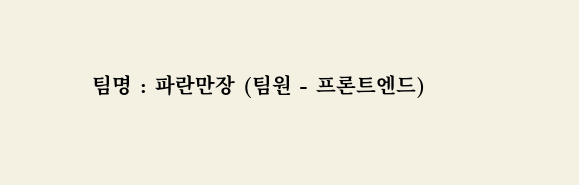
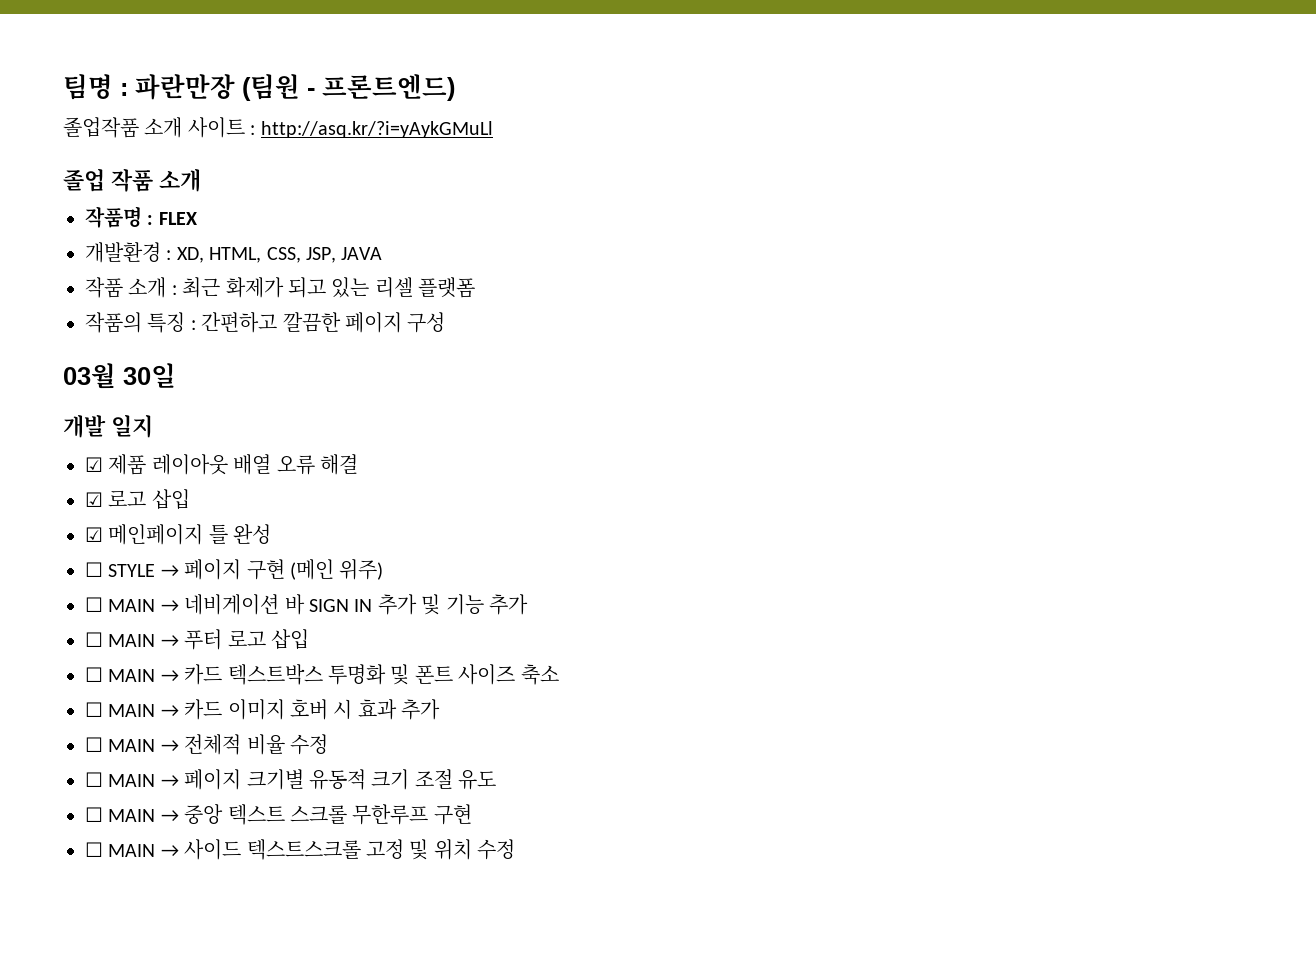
+ 졸업작품 소개 사이트 : http://asq.kr/?i=yAykGMuLl
+ 졸업 작품 소개
+ 작품명 : FLEX
+ 개발환경 : XD, HTML, CSS, JSP, JAVA
+ 작품 소개 : 최근 화제가 되고 있는 리셀 플랫폼
+ 작품의 특징 : 간편하고 깔끔한 페이지 구성
+ 03월 30일
+ 개발 일지
+ ☑ 제품 레이아웃 배열 오류 해결
+ ☑ 로고 삽입
+ ☑ 메인페이지 틀 완성
+ ☐ STYLE → 페이지 구현 (메인 위주)
+ ☐ MAIN → 네비게이션 바 SIGN IN 추가 및 기능 추가
+ ☐ MAIN → 푸터 로고 삽입
+ ☐ MAIN → 카드 텍스트박스 투명화 및 폰트 사이즈 축소
+ ☐ MAIN → 카드 이미지 호버 시 효과 추가
+ ☐ MAIN → 전체적 비율 수정
+ ☐ MAIN → 페이지 크기별 유동적 크기 조절 유도
+ ☐ MAIN → 중앙 텍스트 스크롤 무한루프 구현
+ ☐ MAIN → 사이드 텍스트스크롤 고정 및 위치 수정

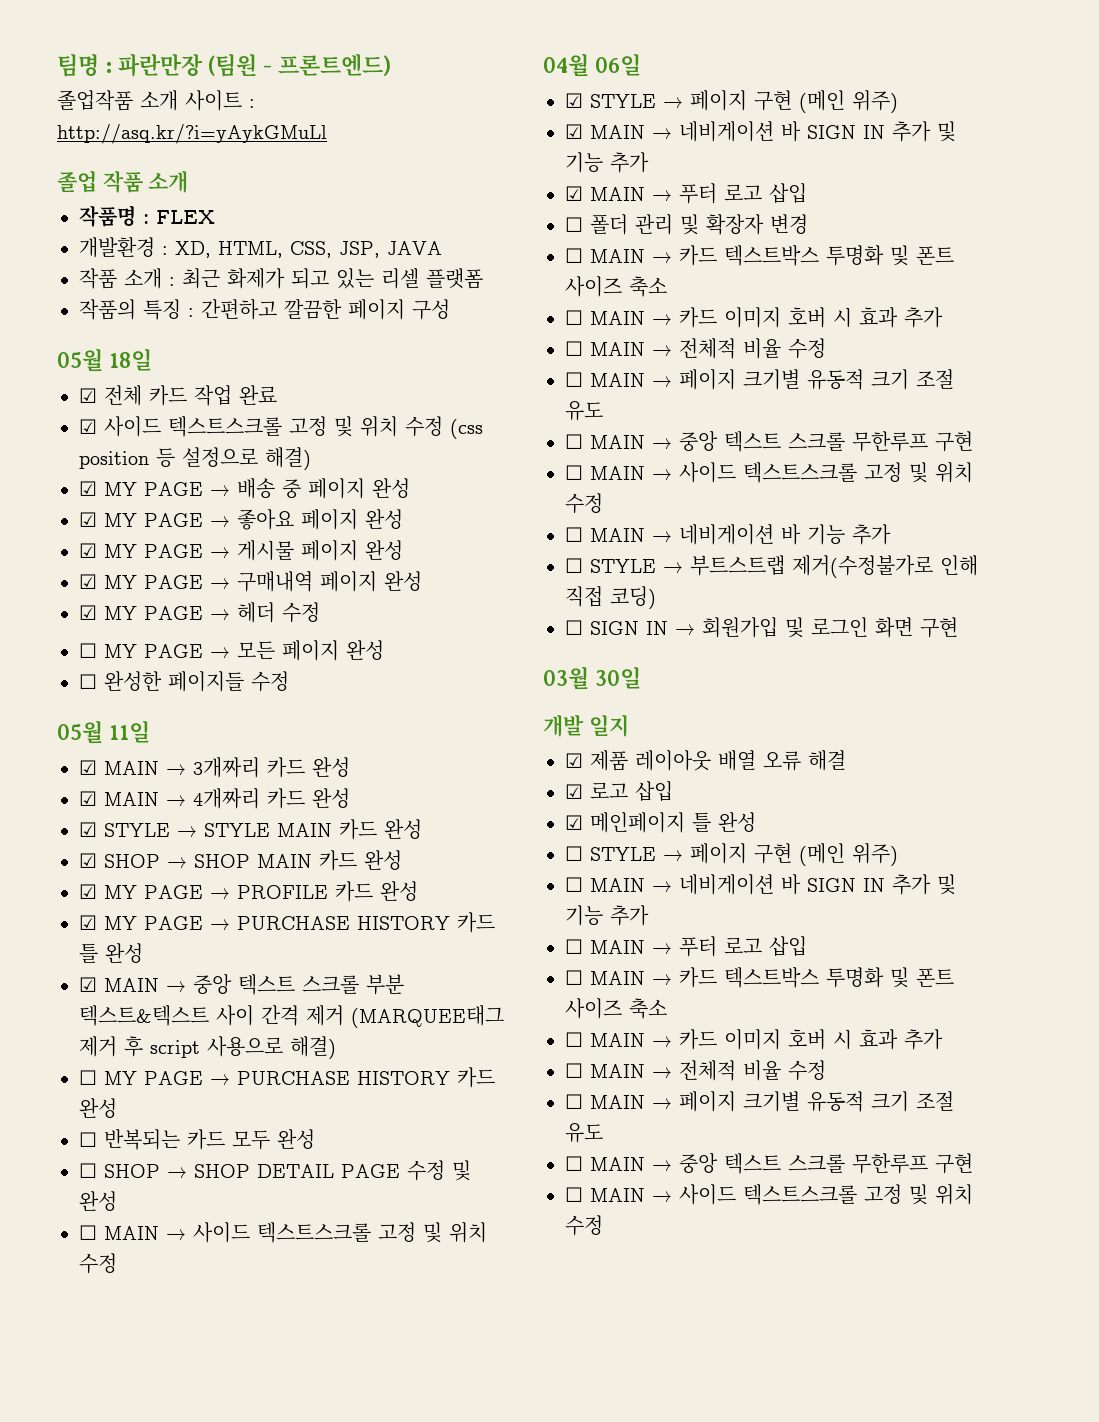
+ 05월 18일
+ ☑ 전체 카드 작업 완료
+ ☑ 사이드 텍스트스크롤 고정 및 위치 수정 (css position 등 설정으로 해결)
+ ☑ MY PAGE → 배송 중 페이지 완성
+ ☑ MY PAGE → 좋아요 페이지 완성
+ ☑ MY PAGE → 게시물 페이지 완성
+ ☑ MY PAGE → 구매내역 페이지 완성
+ ☑ MY PAGE → 헤더 수정
+ ☐ MY PAGE → 모든 페이지 완성
+ ☐ 완성한 페이지들 수정
+ 05월 11일
+ ☑ MAIN → 3개짜리 카드 완성
+ ☑ MAIN → 4개짜리 카드 완성
+ ☑ STYLE → STYLE MAIN 카드 완성
+ ☑ SHOP → SHOP MAIN 카드 완성
+ ☑ MY PAGE → PROFILE 카드 완성
+ ☑ MY PAGE → PURCHASE HISTORY 카드 틀 완성
+ ☑ MAIN → 중앙 텍스트 스크롤 부분 텍스트&텍스트 사이 간격 제거 (MARQUEE태그 제거 후 script 사용으로 해결)
+ ☐ MY PAGE → PURCHASE HISTORY 카드 완성
+ ☐ 반복되는 카드 모두 완성
+ ☐ SHOP → SHOP DETAIL PAGE 수정 및 완성
+ ☐ MAIN → 사이드 텍스트스크롤 고정 및 위치 수정
+ 04월 06일
+ ☑ STYLE → 페이지 구현 (메인 위주)
+ ☑ MAIN → 네비게이션 바 SIGN IN 추가 및 기능 추가
+ ☑ MAIN → 푸터 로고 삽입
+ ☐ 폴더 관리 및 확장자 변경
+ ☐ MAIN → 카드 텍스트박스 투명화 및 폰트 사이즈 축소
+ ☐ MAIN → 카드 이미지 호버 시 효과 추가
+ ☐ MAIN → 전체적 비율 수정
+ ☐ MAIN → 페이지 크기별 유동적 크기 조절 유도
+ ☐ MAIN → 중앙 텍스트 스크롤 무한루프 구현
+ ☐ MAIN → 사이드 텍스트스크롤 고정 및 위치 수정
+ ☐ MAIN → 네비게이션 바 기능 추가
+ ☐ STYLE → 부트스트랩 제거(수정불가로 인해 직접 코딩)
+ ☐ SIGN IN → 회원가입 및 로그인 화면 구현

